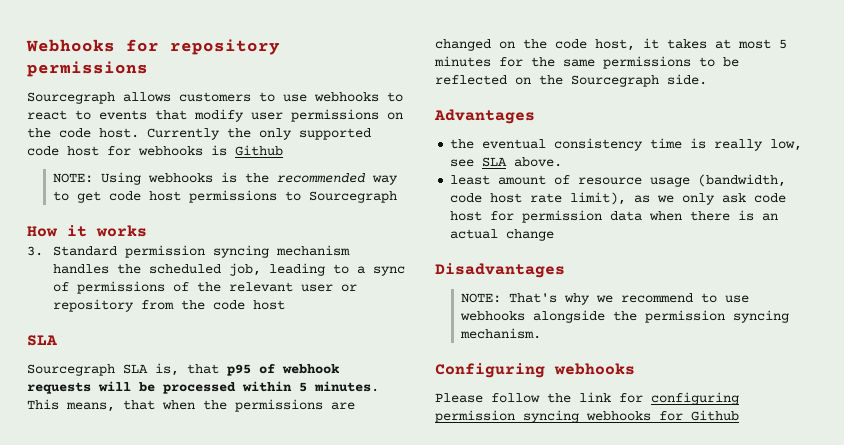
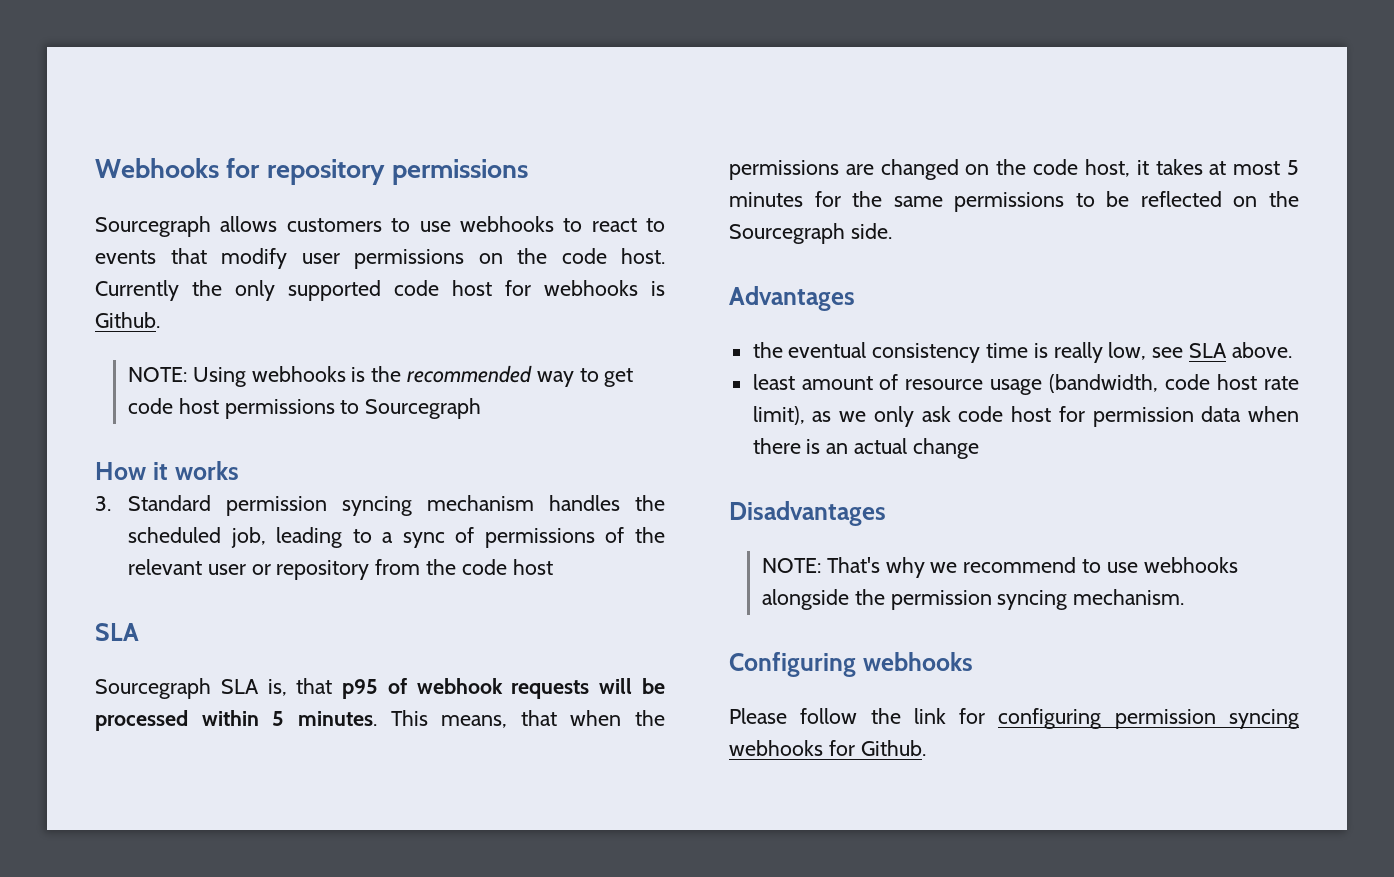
- Currently the only supported code host for webhooks is Github
+ Currently the only supported code host for webhooks is Github.
- Please follow the link for configuring permission syncing webhooks for Github
+ Please follow the link for configuring permission syncing webhooks for Github.

